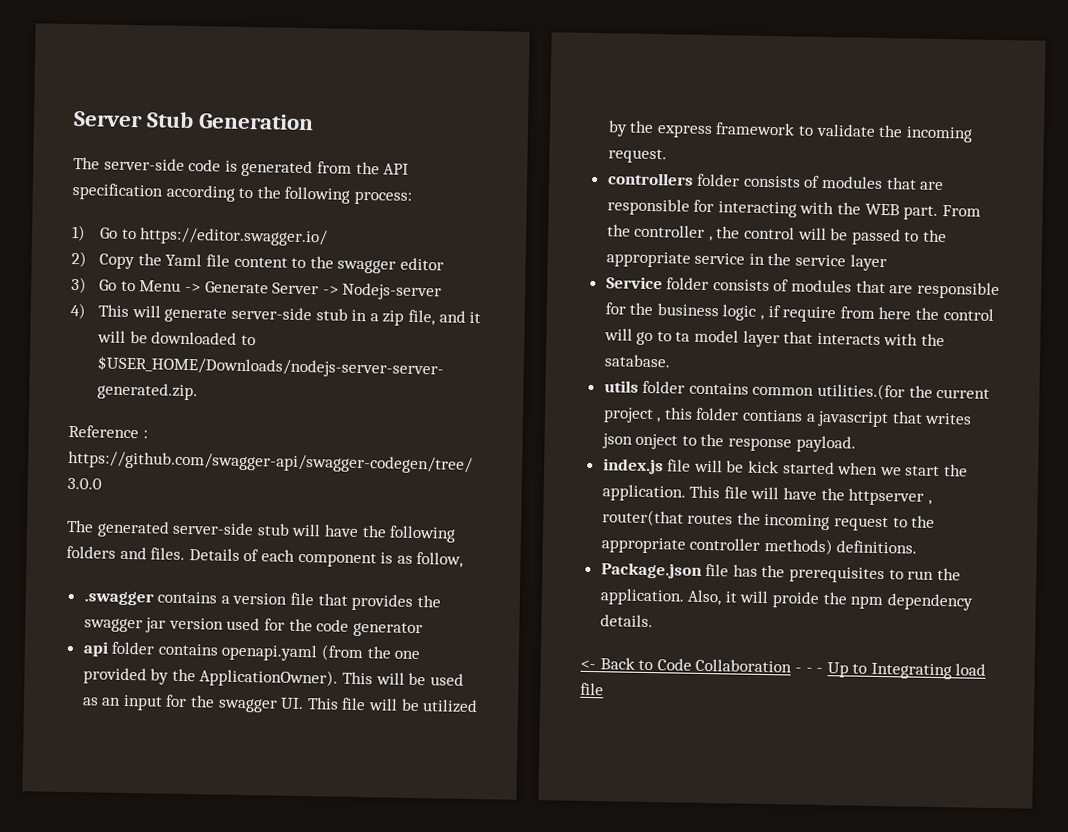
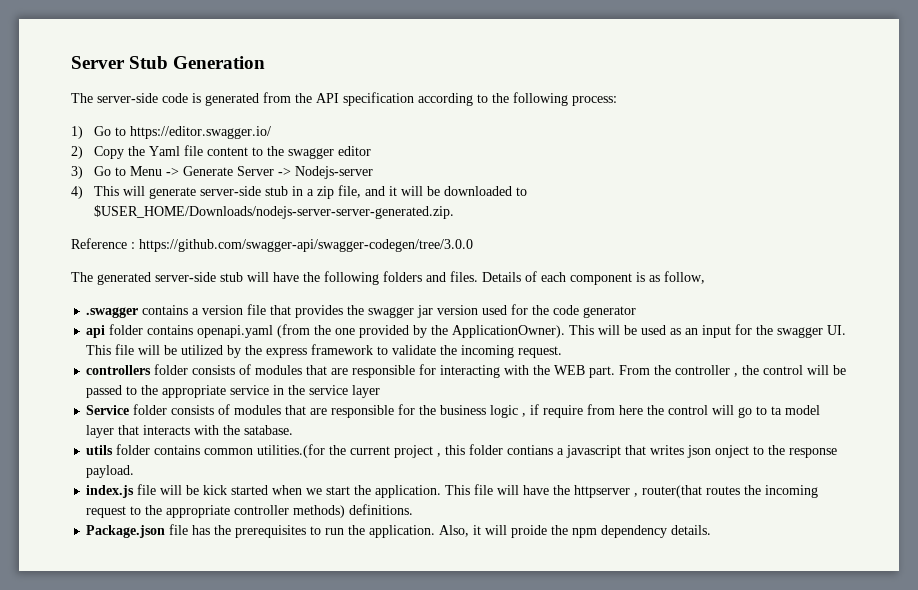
- <- Back to Code Collaboration - - - Up to Integrating load file

